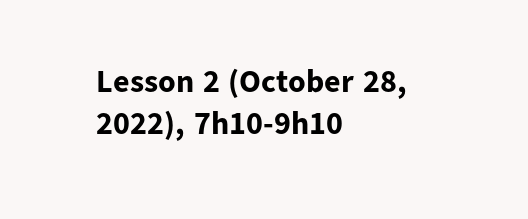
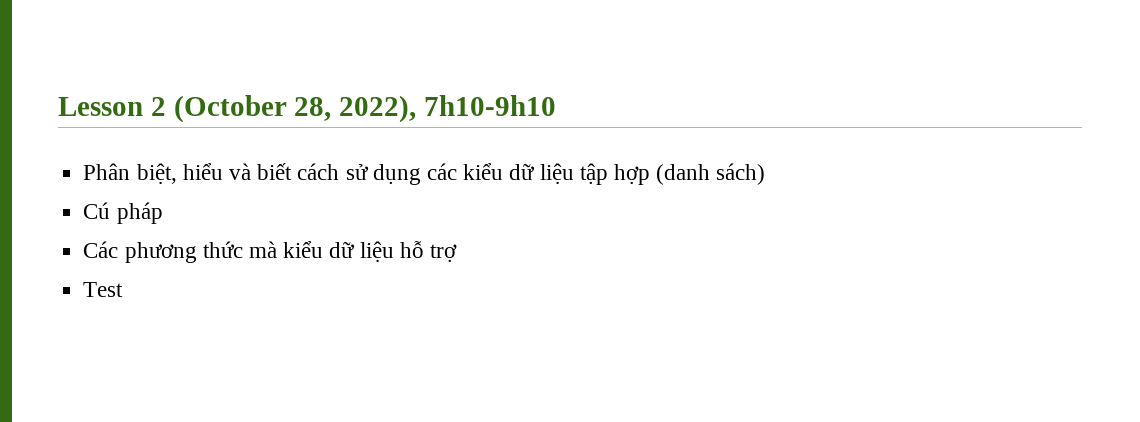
+ Phân biệt, hiểu và biết cách sử dụng các kiểu dữ liệu tập hợp (danh sách)
+ Cú pháp
+ Các phương thức mà kiểu dữ liệu hỗ trợ
+ Test

